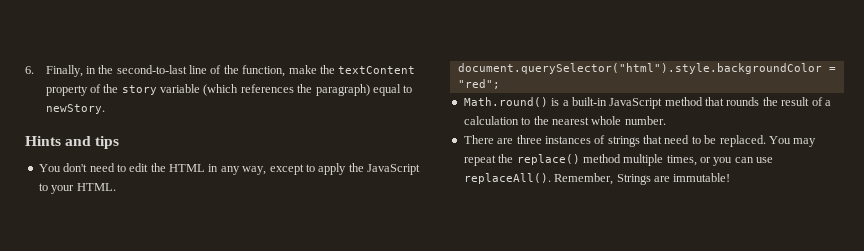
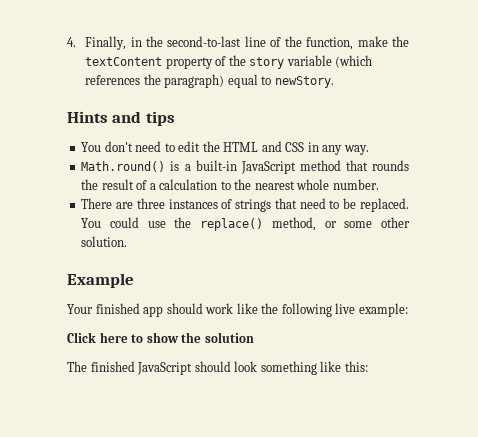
- 6. Finally, in the second-to-last line of the function, make the textContent property of the story variable (which references the paragraph) equal to newStory.
+ 4. Finally, in the second-to-last line of the function, make the textContent property of the story variable (which references the paragraph) equal to newStory.
- You don't need to edit the HTML in any way, except to apply the JavaScript to your HTML.
- document.querySelector("html").style.backgroundColor = "red";
+ You don't need to edit the HTML and CSS in any way.
- You may repeat the replace() method multiple times, or you can use replaceAll(). Remember, Strings are immutable!
+ You could use the replace() method, or some other solution.
+ Example
+ Your finished app should work like the following live example:
+ Click here to show the solution
+ The finished JavaScript should look something like this:

